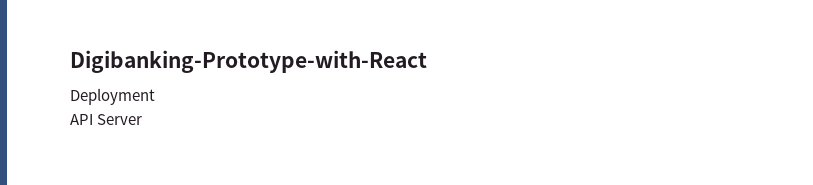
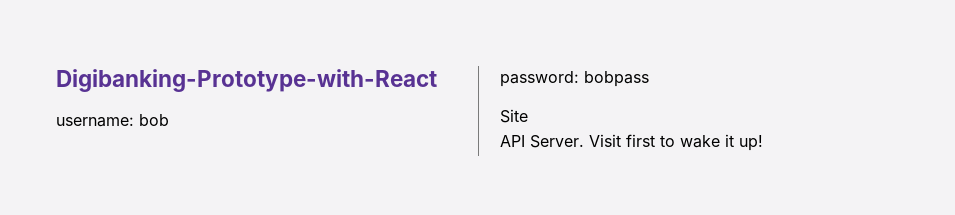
- Deployment
- API Server
+ username: bob
+ password: bobpass
+ Site
+ API Server. Visit first to wake it up!

